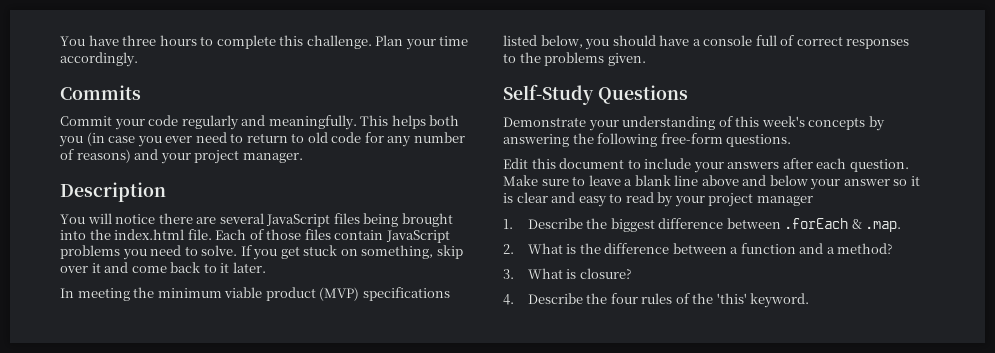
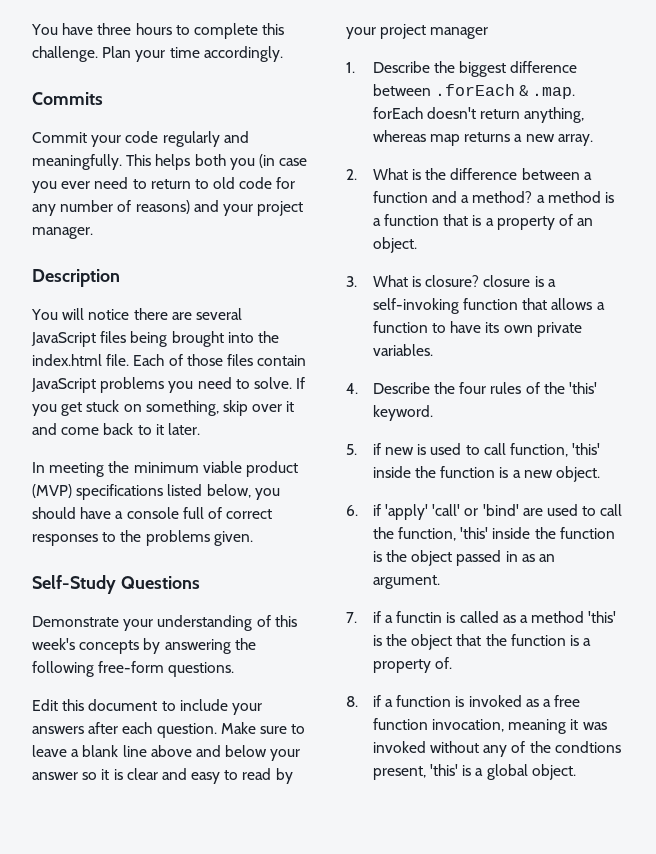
- 1. Describe the biggest difference between .forEach & .map.
+ 1. Describe the biggest difference between .forEach & .map. forEach doesn't return anything, whereas map returns a new array.
- 2. What is the difference between a function and a method?
- 3. What is closure?
+ 2. What is the difference between a function and a method? a method is a function that is a property of an object.
+ 3. What is closure? closure is a self-invoking function that allows a function to have its own private variables.
+ 5. if new is used to call function, 'this' inside the function is a new object.
+ 6. if 'apply' 'call' or 'bind' are used to call the function, 'this' inside the function is the object passed in as an argument.
+ 7. if a functin is called as a method 'this' is the object that the function is a property of.
+ 8. if a function is invoked as a free function invocation, meaning it was invoked without any of the condtions present, 'this' is a global object.

